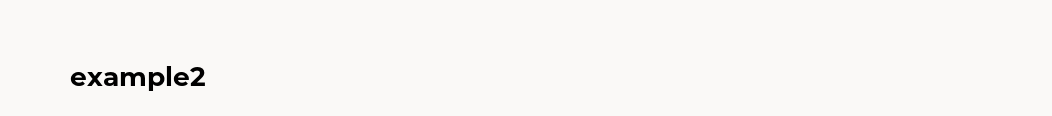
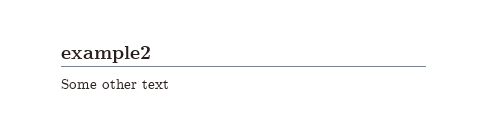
+ Some other text

